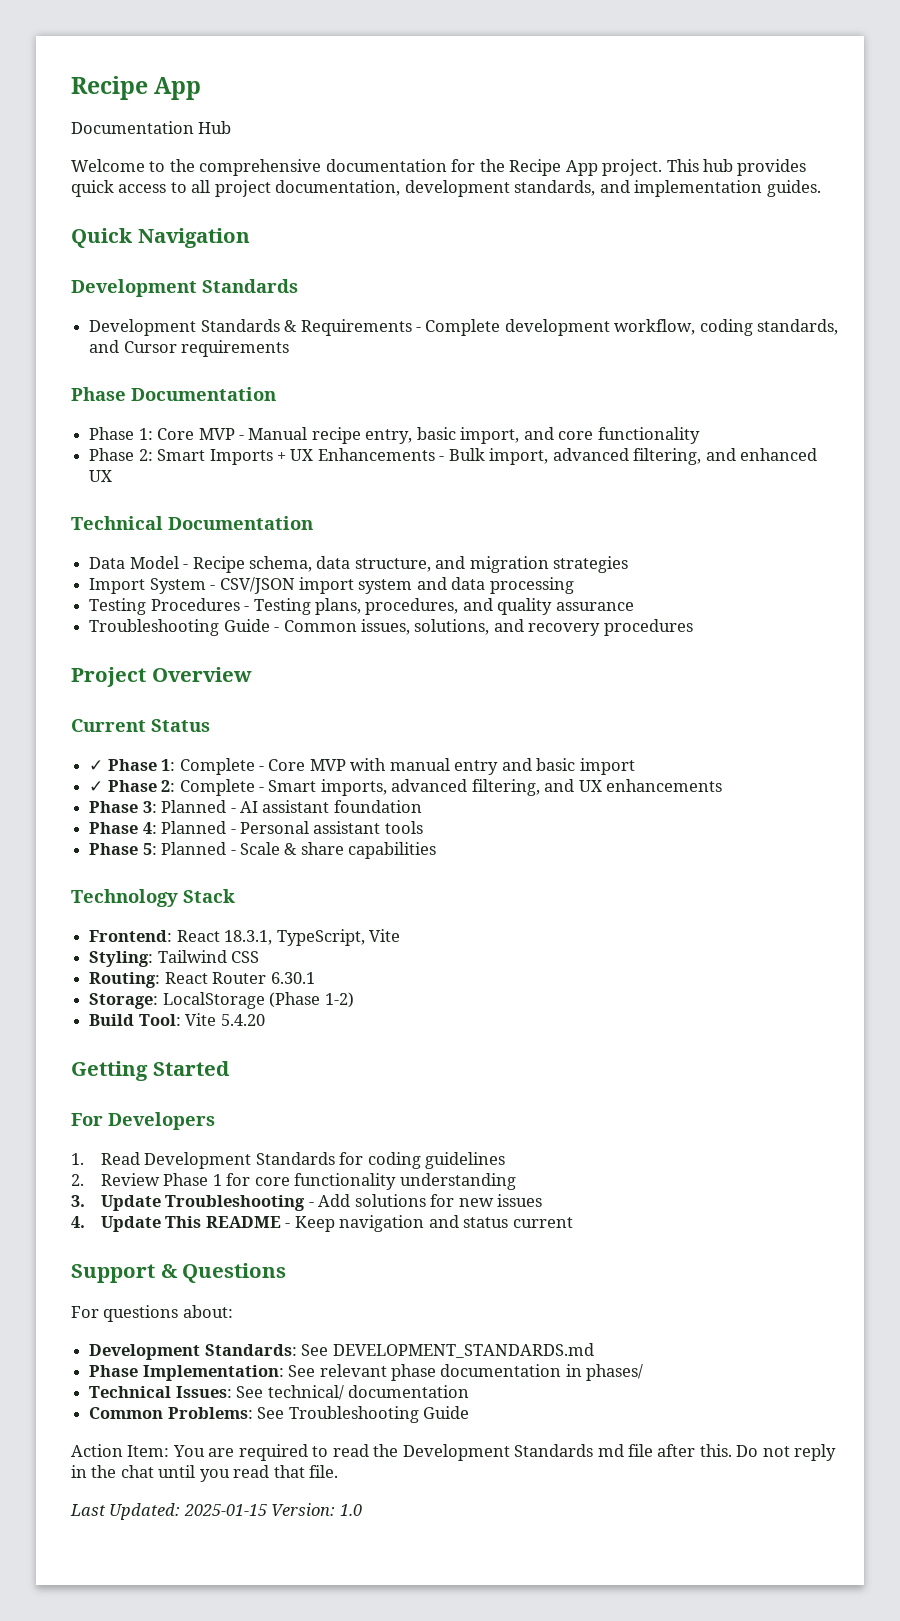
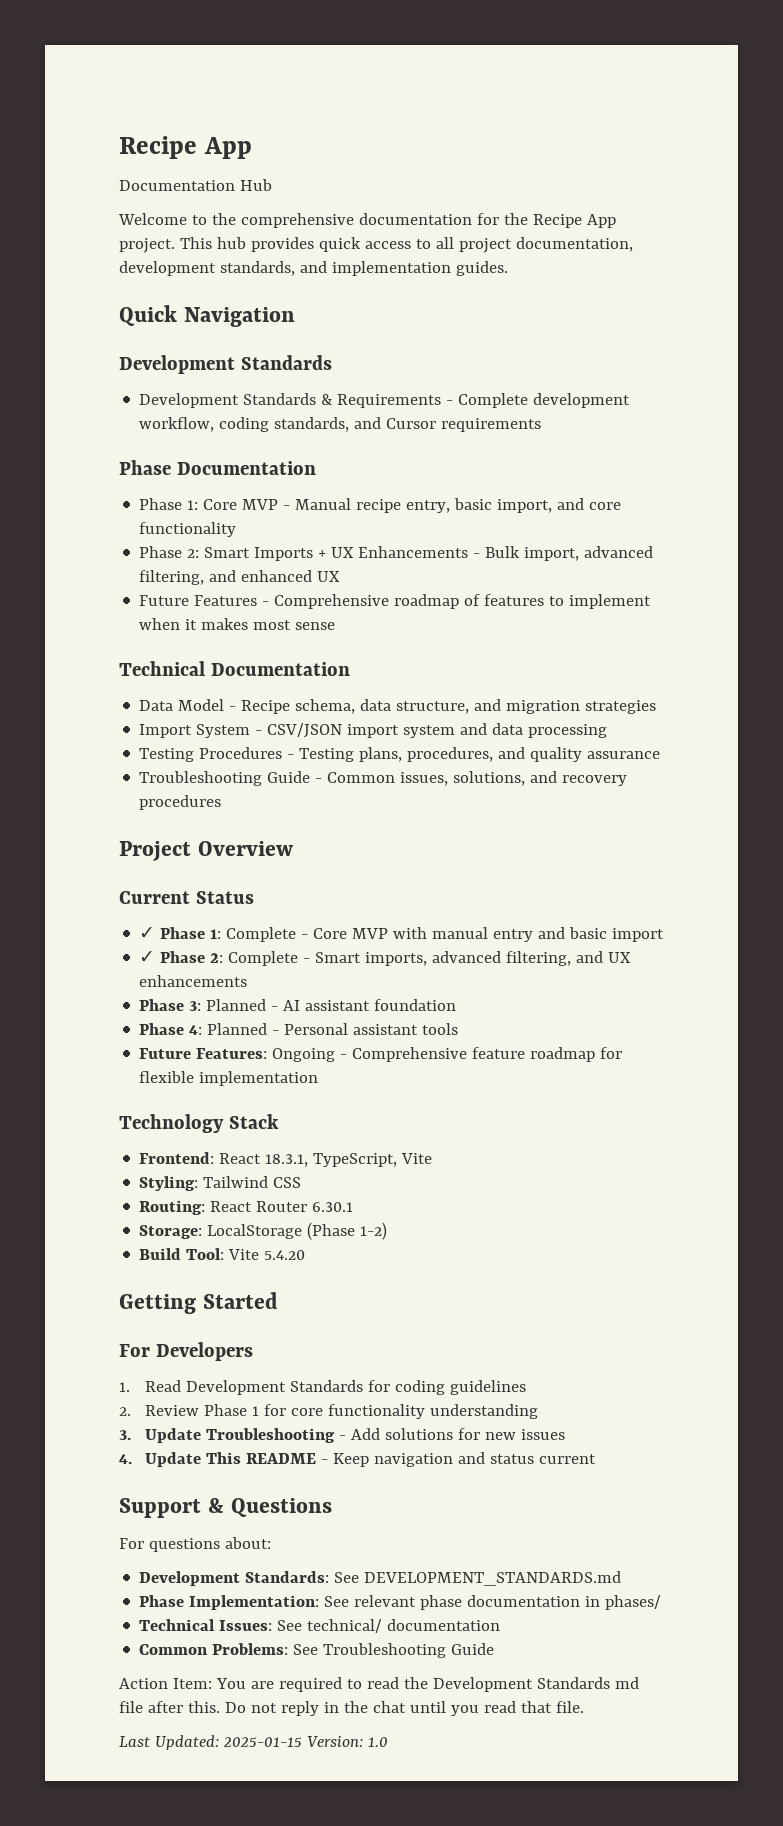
+ Future Features - Comprehensive roadmap of features to implement when it makes most sense
- Phase 5: Planned - Scale & share capabilities
+ Future Features: Ongoing - Comprehensive feature roadmap for flexible implementation

